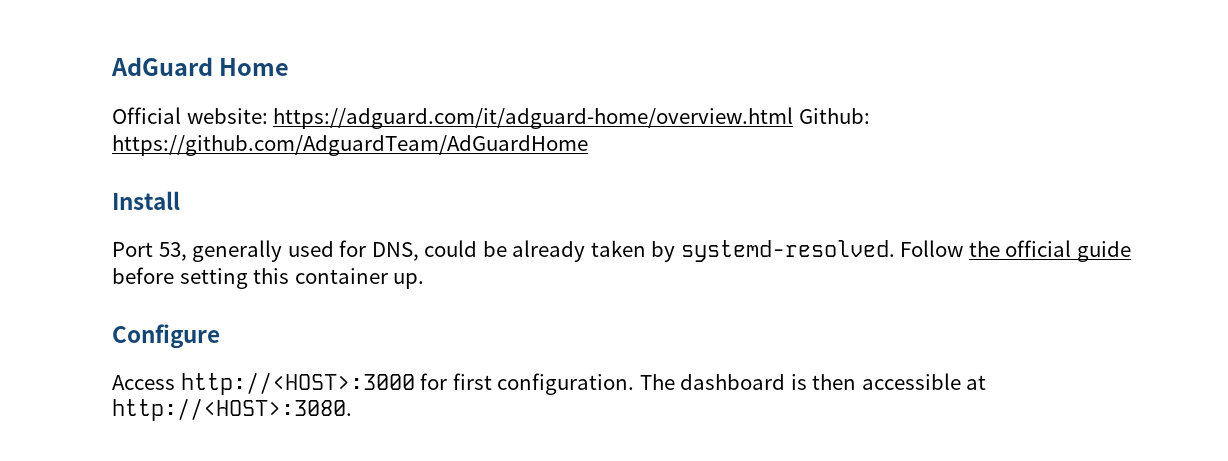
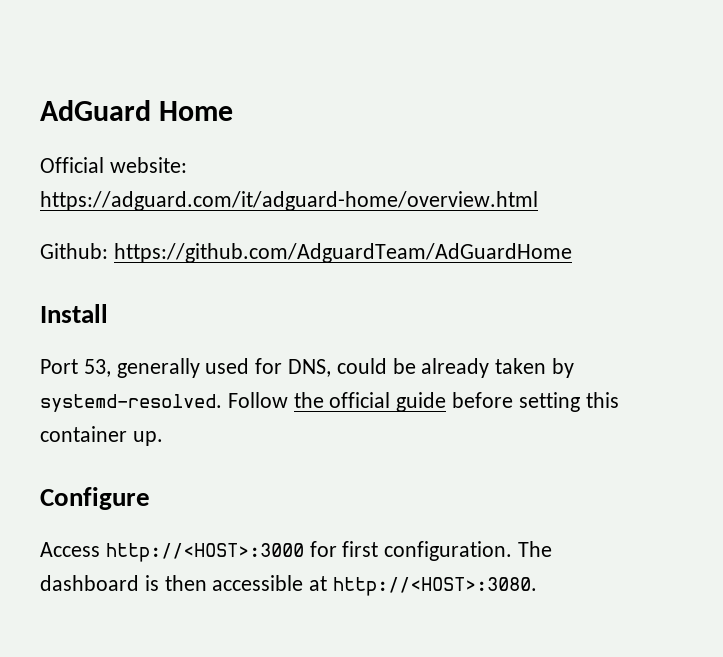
- Official website: https://adguard.com/it/adguard-home/overview.html Github: https://github.com/AdguardTeam/AdGuardHome
+ Official website: https://adguard.com/it/adguard-home/overview.html
+ Github: https://github.com/AdguardTeam/AdGuardHome

